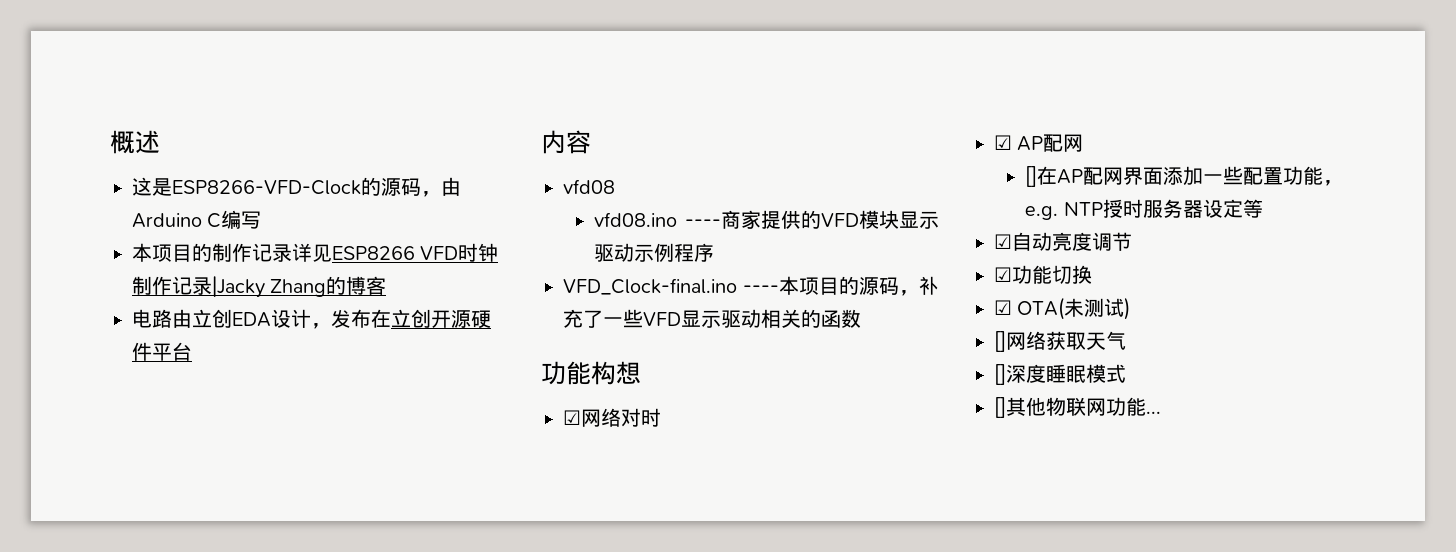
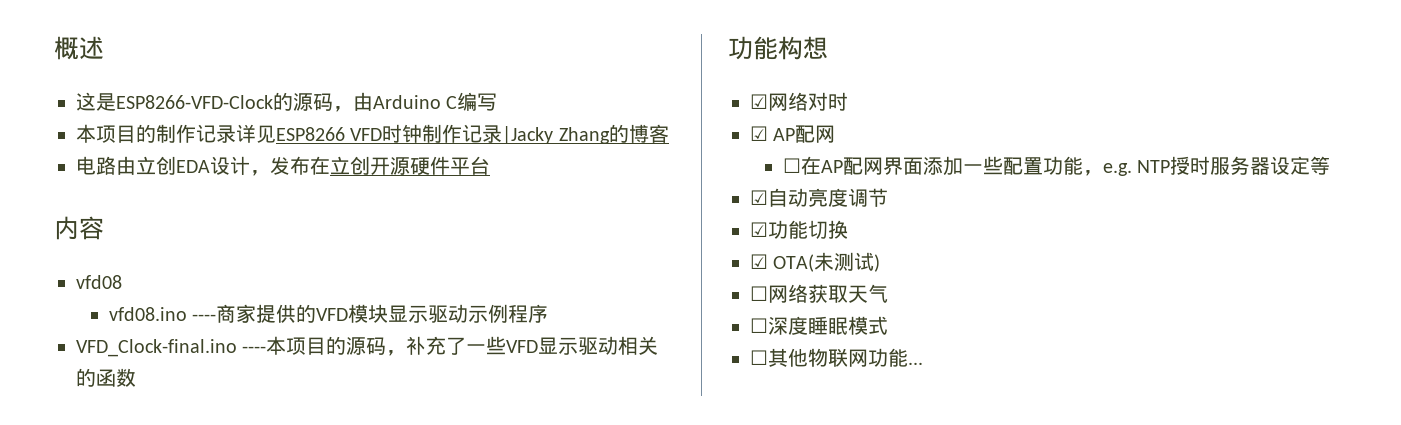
- []在AP配网界面添加一些配置功能，e.g. NTP授时服务器设定等
+ ☐在AP配网界面添加一些配置功能，e.g. NTP授时服务器设定等
- []网络获取天气
+ ☐网络获取天气
- []深度睡眠模式
+ ☐深度睡眠模式
- []其他物联网功能...
+ ☐其他物联网功能...

